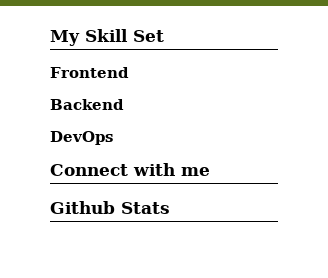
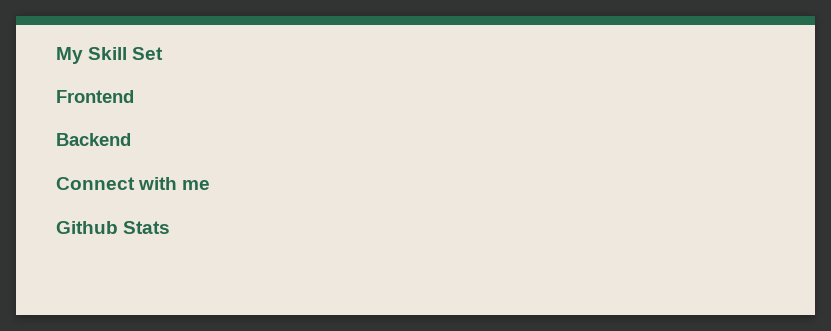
- DevOps

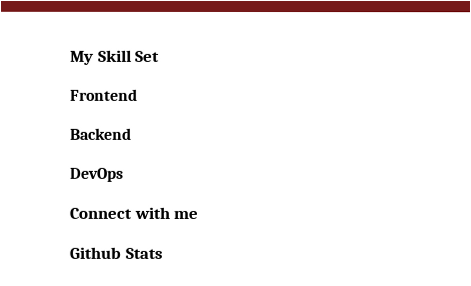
+ DevOps

